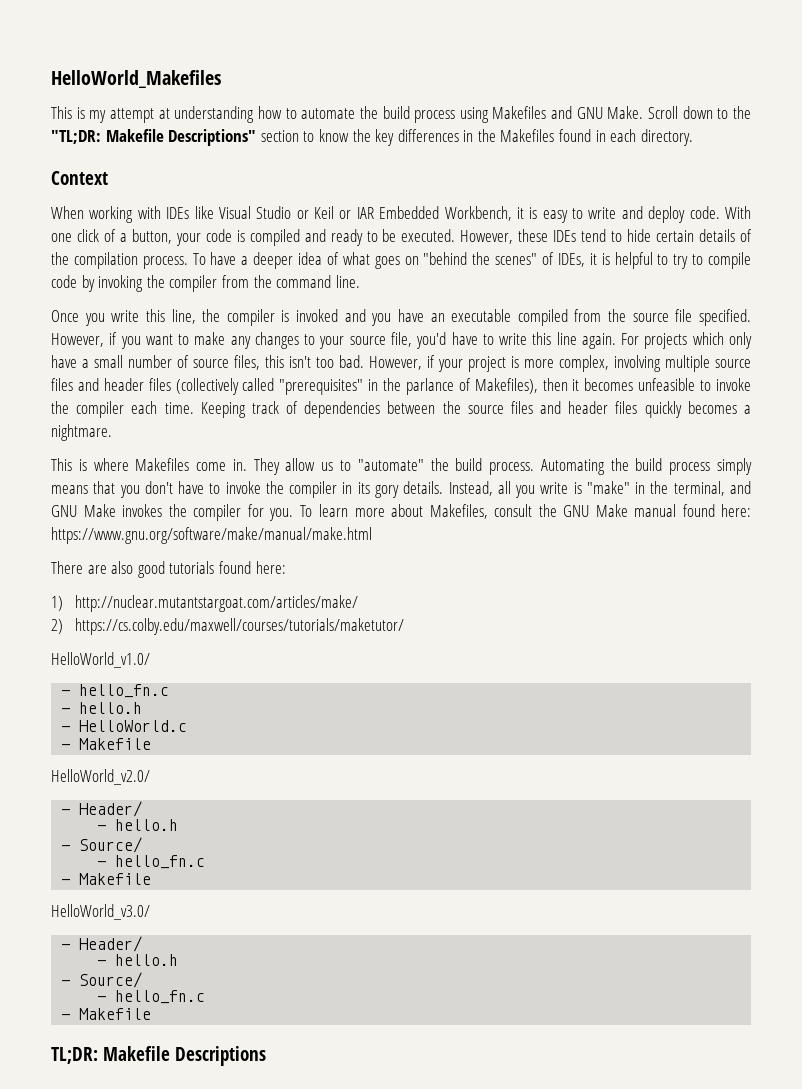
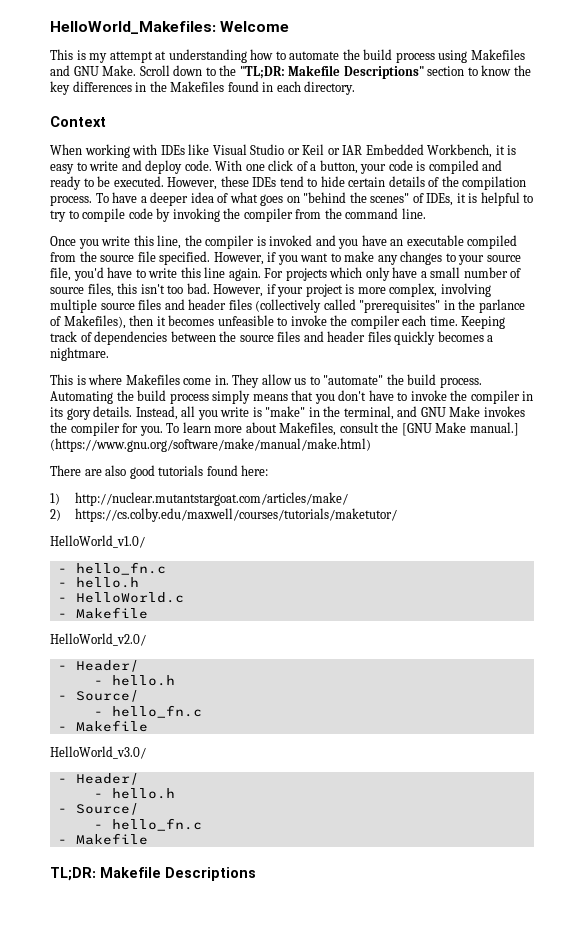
- HelloWorld_Makefiles
+ HelloWorld_Makefiles: Welcome
- To learn more about Makefiles, consult the GNU Make manual found here: https://www.gnu.org/software/make/manual/make.html
+ To learn more about Makefiles, consult the [GNU Make manual.] (https://www.gnu.org/software/make/manual/make.html)

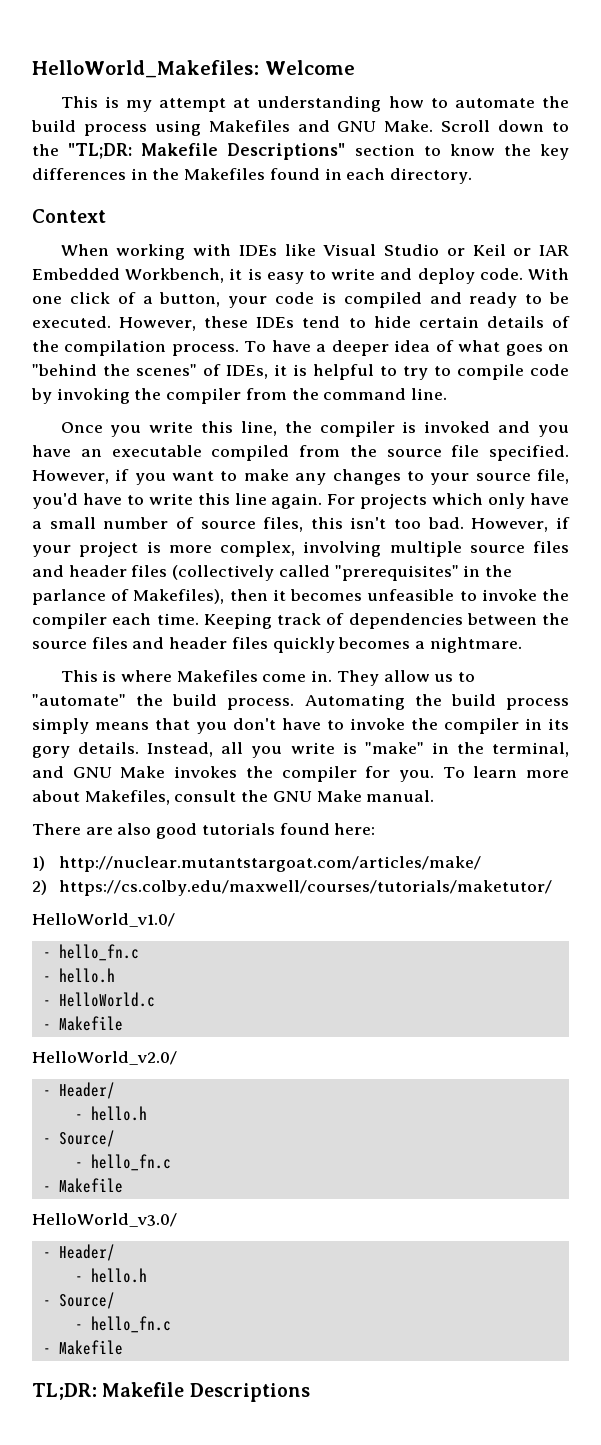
- To learn more about Makefiles, consult the [GNU Make manual.] (https://www.gnu.org/software/make/manual/make.html)
+ To learn more about Makefiles, consult the GNU Make manual.

